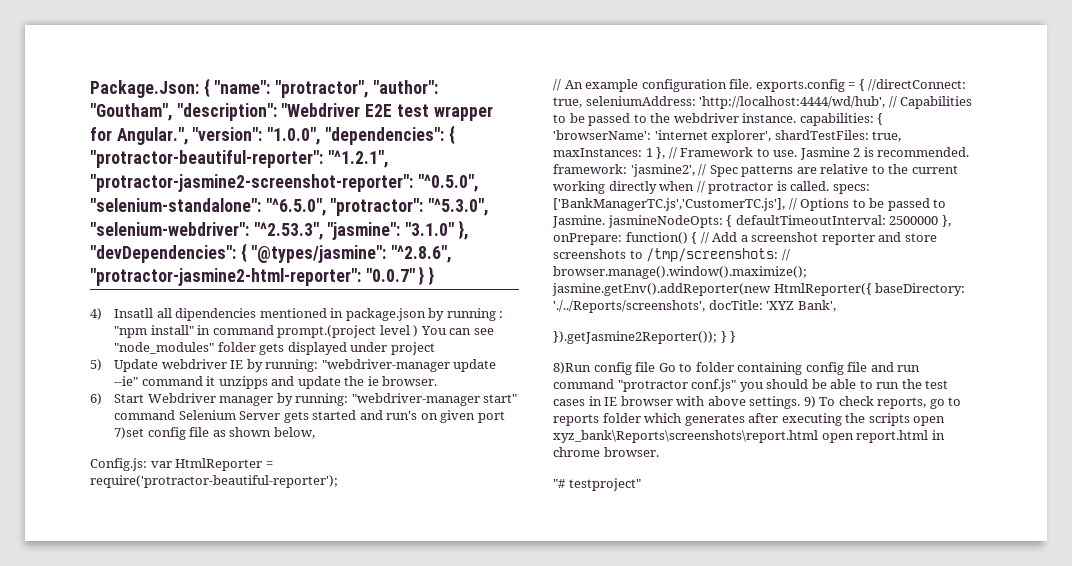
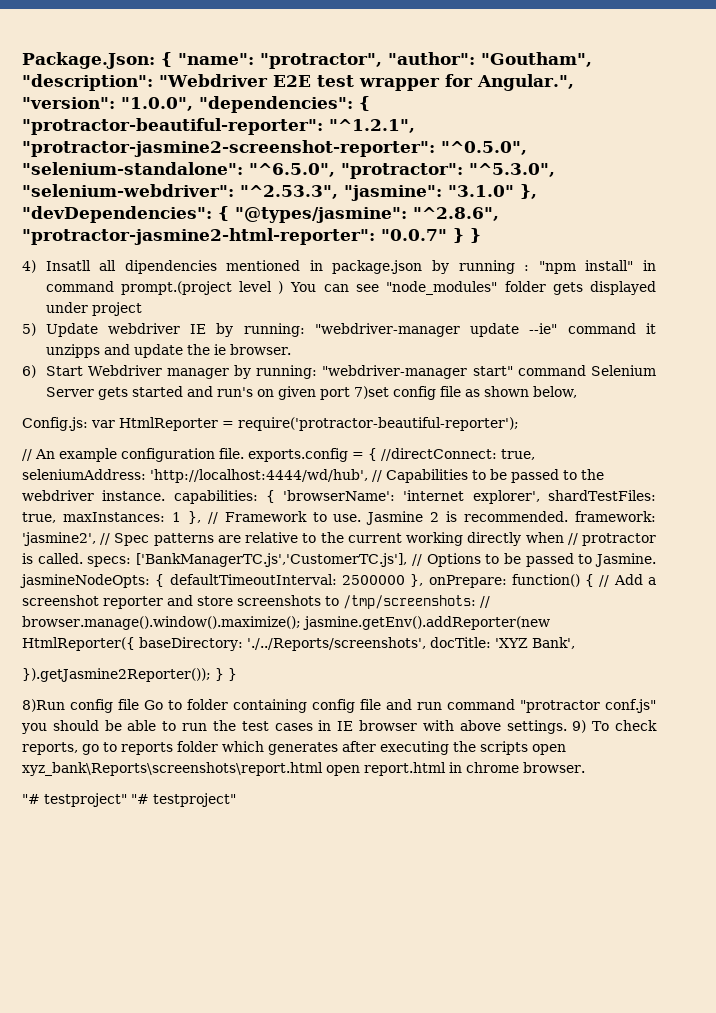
- "# testproject"
+ "# testproject" "# testproject"

